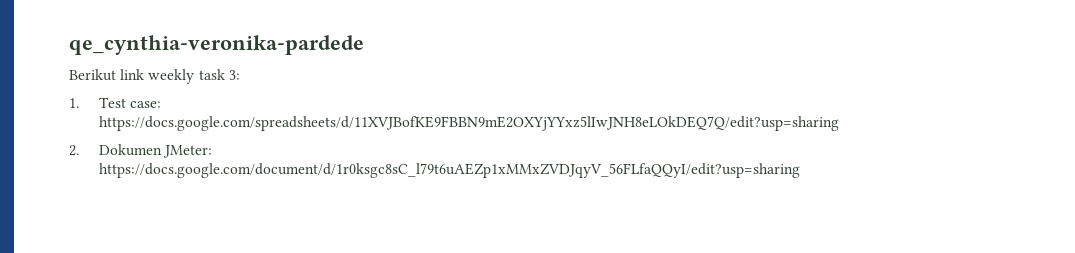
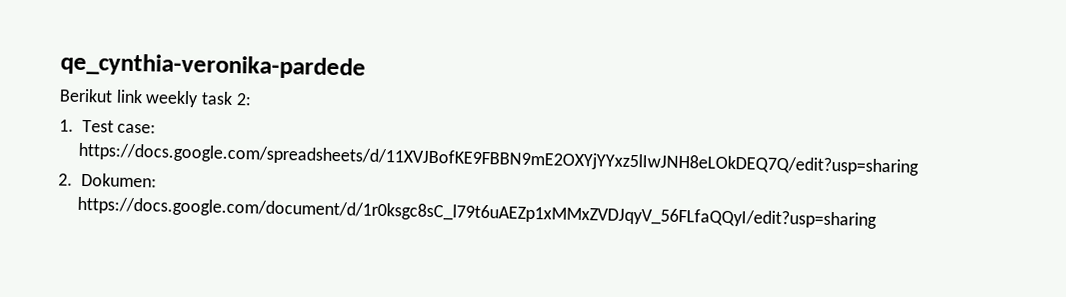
- Berikut link weekly task 3:
+ Berikut link weekly task 2:
- 2. Dokumen JMeter:
+ 2. Dokumen:

